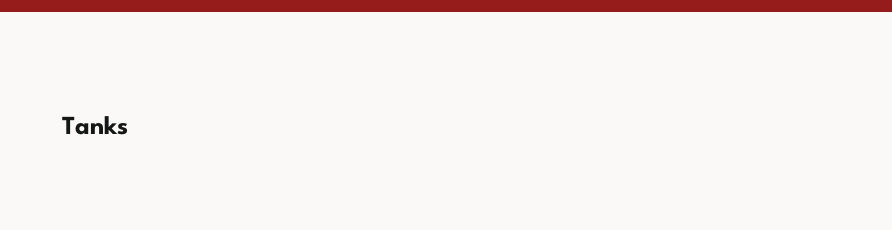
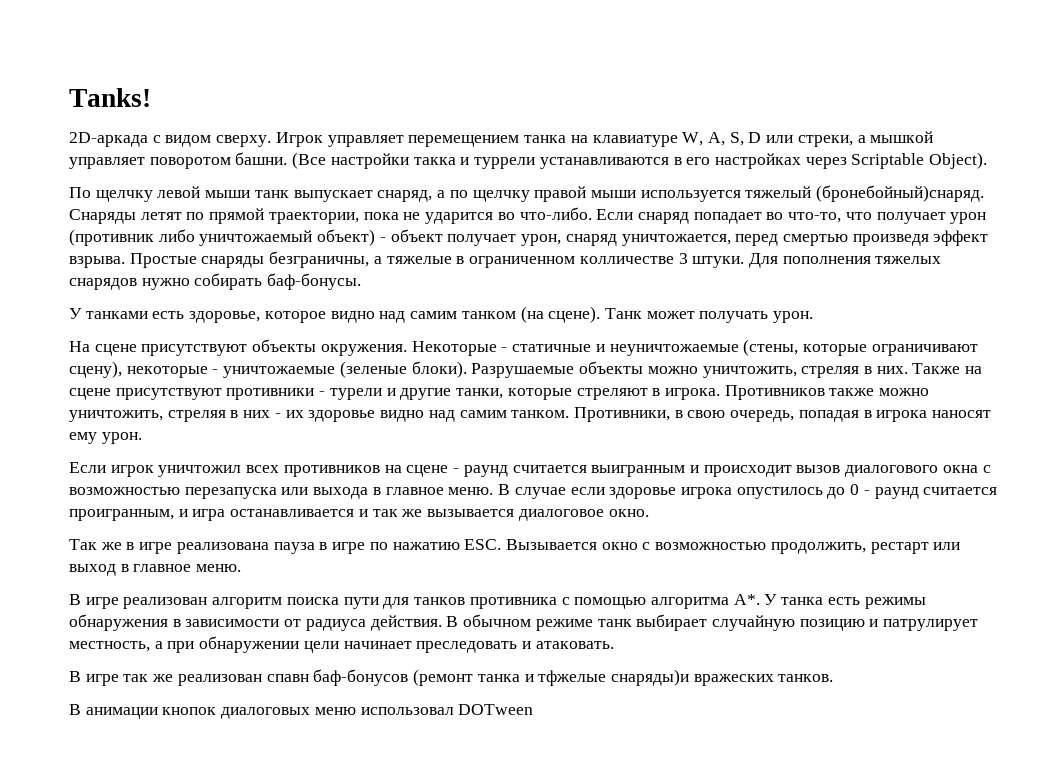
- Tanks
+ Tanks!
+ 2D-аркада с видом сверху. Игрок управляет перемещением танка на клавиатуре W, A, S, D или стреки, а мышкой управляет поворотом башни. (Все настройки такка и туррели устанавливаются в его настройках через Scriptable Object).
+ По щелчку левой мыши танк выпускает снаряд, а по щелчку правой мыши используется тяжелый (бронебойный)снаряд. Снаряды летят по прямой траектории, пока не ударится во что-либо. Если снаряд попадает во что-то, что получает урон (противник либо уничтожаемый объект) - объект получает урон, снаряд уничтожается, перед смертью произведя эффект взрыва. Простые снаряды безграничны, а тяжелые в ограниченном колличестве 3 штуки. Для пополнения тяжелых снарядов нужно собирать баф-бонусы.
+ У танками есть здоровье, которое видно над самим танком (на сцене). Танк может получать урон.
+ На сцене присутствуют объекты окружения. Некоторые - статичные и неуничтожаемые (стены, которые ограничивают сцену), некоторые - уничтожаемые (зеленые блоки). Разрушаемые объекты можно уничтожить, стреляя в них. Также на сцене присутствуют противники - турели и другие танки, которые стреляют в игрока. Противников также можно уничтожить, стреляя в них - их здоровье видно над самим танком. Противники, в свою очередь, попадая в игрока наносят ему урон.
+ Если игрок уничтожил всех противников на сцене - раунд считается выигранным и происходит вызов диалогового окна с возможностью перезапуска или выхода в главное меню. В случае если здоровье игрока опустилось до 0 - раунд считается проигранным, и игра останавливается и так же вызывается диалоговое окно.
+ Так же в игре реализована пауза в игре по нажатию ESC. Вызывается окно с возможностью продолжить, рестарт или выход в главное меню.
+ В игре реализован алгоритм поиска пути для танков противника с помощью алгоритма A*. У танка есть режимы обнаружения в зависимости от радиуса действия. В обычном режиме танк выбирает случайную позицию и патрулирует местность, а при обнаружении цели начинает преследовать и атаковать.
+ В игре так же реализован спавн баф-бонусов (ремонт танка и тфжелые снаряды)и вражеских танков.
+ В анимации кнопок диалоговых меню использовал DOTween

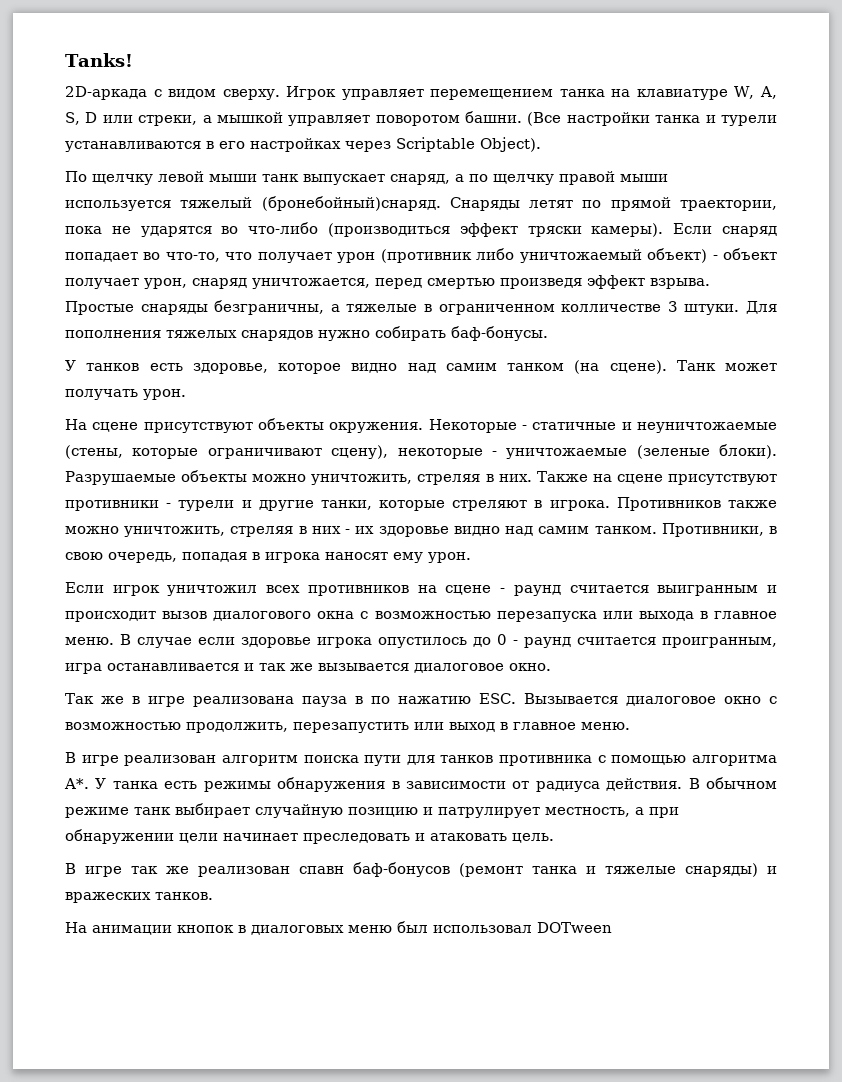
- (Все настройки такка и туррели устанавливаются в его настройках через Scriptable Object).
+ (Все настройки танка и турели устанавливаются в его настройках через Scriptable Object).
- Снаряды летят по прямой траектории, пока не ударится во что-либо.
+ Снаряды летят по прямой траектории, пока не ударятся во что-либо (производиться эффект тряски камеры).
- У танками есть здоровье, которое видно над самим танком (на сцене).
+ У танков есть здоровье, которое видно над самим танком (на сцене).
- В случае если здоровье игрока опустилось до 0 - раунд считается проигранным, и игра останавливается и так же вызывается диалоговое окно.
+ В случае если здоровье игрока опустилось до 0 - раунд считается проигранным, игра останавливается и так же вызывается диалоговое окно.
- Так же в игре реализована пауза в игре по нажатию ESC. Вызывается окно с возможностью продолжить, рестарт или выход в главное меню.
+ Так же в игре реализована пауза в по нажатию ESC. Вызывается диалоговое окно с возможностью продолжить, перезапустить или выход в главное меню.
- В обычном режиме танк выбирает случайную позицию и патрулирует местность, а при обнаружении цели начинает преследовать и атаковать.
+ В обычном режиме танк выбирает случайную позицию и патрулирует местность, а при обнаружении цели начинает преследовать и атаковать цель.
- В игре так же реализован спавн баф-бонусов (ремонт танка и тфжелые снаряды)и вражеских танков.
+ В игре так же реализован спавн баф-бонусов (ремонт танка и тяжелые снаряды) и вражеских танков.
- В анимации кнопок диалоговых меню использовал DOTween
+ На анимации кнопок в диалоговых меню был использовал DOTween

